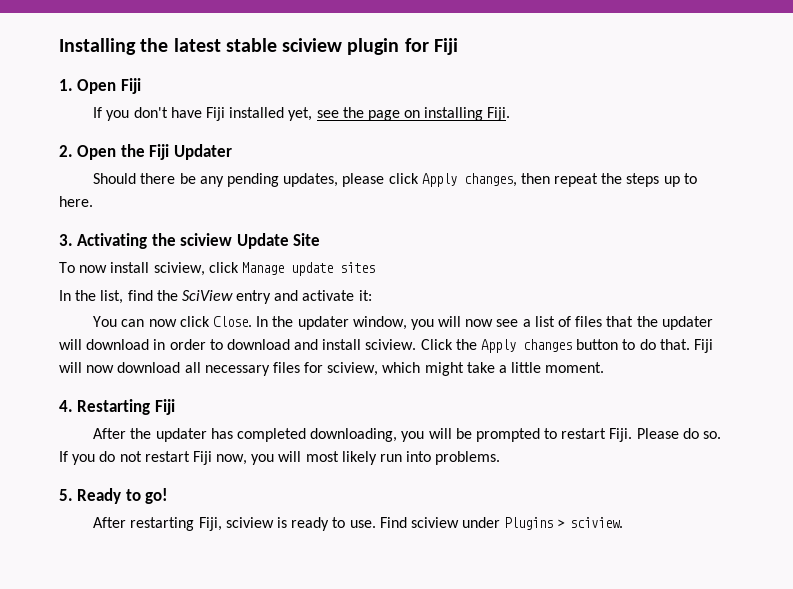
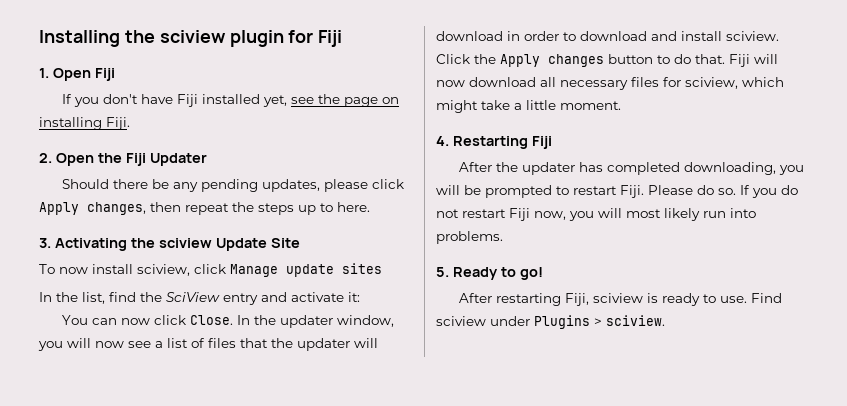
- Installing the latest stable sciview plugin for Fiji
+ Installing the sciview plugin for Fiji

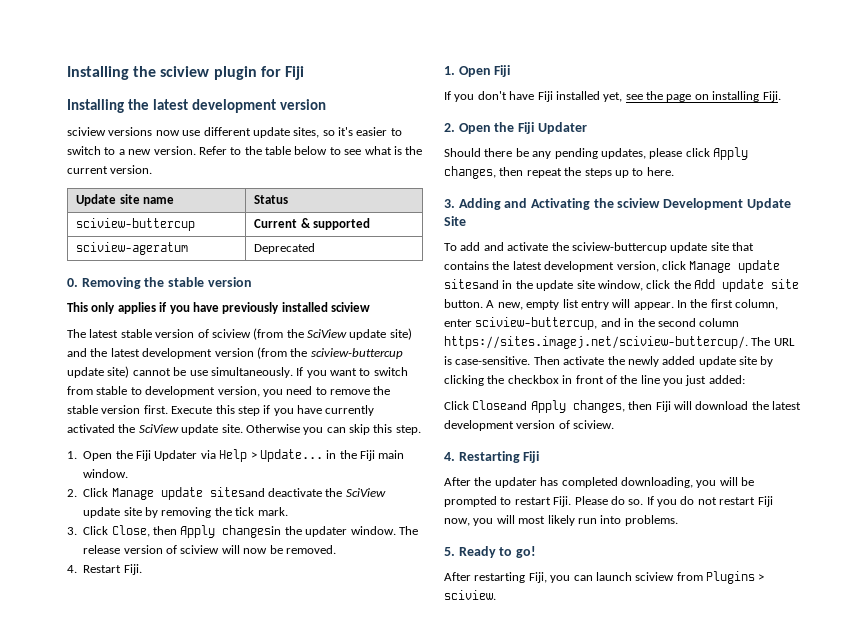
+ Installing the latest development version
+ sciview versions now use different update sites, so it's easier to switch to a new version. Refer to the table below to see what is the current version.
+ Update site name | Status
+ sciview-buttercup | Current & supported
+ sciview-ageratum | Deprecated
+ 0. Removing the stable version
+ This only applies if you have previously installed sciview
+ The latest stable version of sciview (from the SciView update site) and the latest development version (from the sciview-buttercup update site) cannot be use simultaneously. If you want to switch from stable to development version, you need to remove the stable version first. Execute this step if you have currently activated the SciView update site. Otherwise you can skip this step.
+ 1. Open the Fiji Updater via Help > Update... in the Fiji main window.
+ 2. Click Manage update sitesand deactivate the SciView update site by removing the tick mark.
+ 3. Click Close, then Apply changesin the updater window. The release version of sciview will now be removed.
+ 4. Restart Fiji.
- 3. Activating the sciview Update Site
+ 3. Adding and Activating the sciview Development Update Site
- To now install sciview, click Manage update sites
- In the list, find the SciView entry and activate it:
- You can now click Close. In the updater window, you will now see a list of files that the updater will download in order to download and install sciview. Click the Apply changes button to do that. Fiji will now download all necessary files for sciview, which might take a little moment.
+ To add and activate the sciview-buttercup update site that contains the latest development version, click Manage update sitesand in the update site window, click the Add update site button. A new, empty list entry will appear. In the first column, enter sciview-buttercup, and in the second column https://sites.imagej.net/sciview-buttercup/. The URL is case-sensitive. Then activate the newly added update site by clicking the checkbox in front of the line you just added:
+ Click Closeand Apply changes, then Fiji will download the latest development version of sciview.
- After restarting Fiji, sciview is ready to use. Find sciview under Plugins > sciview.
+ After restarting Fiji, you can launch sciview from Plugins > sciview.

